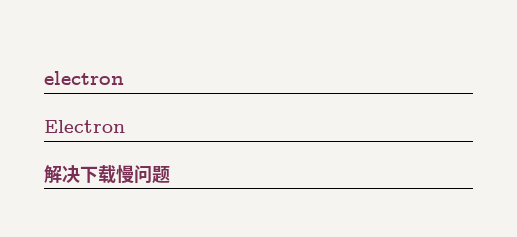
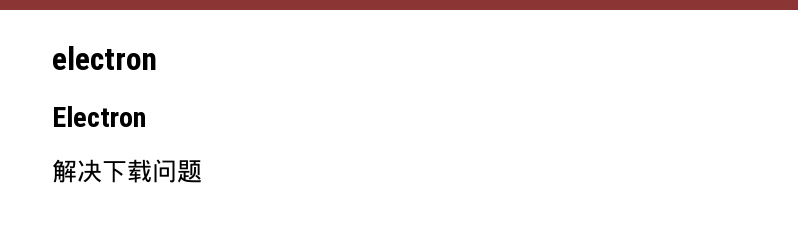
- 解决下载慢问题
+ 解决下载问题

